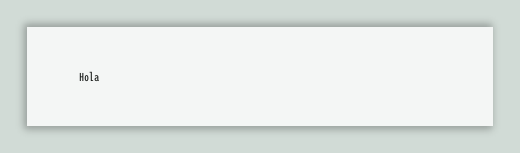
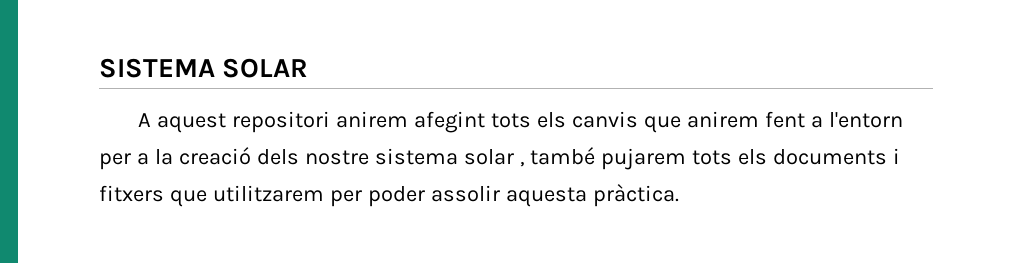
- Hola
+ SISTEMA SOLAR
+ A aquest repositori anirem afegint tots els canvis que anirem fent a l'entorn per a la creació dels nostre sistema solar , també pujarem tots els documents i fitxers que utilitzarem per poder assolir aquesta pràctica.

